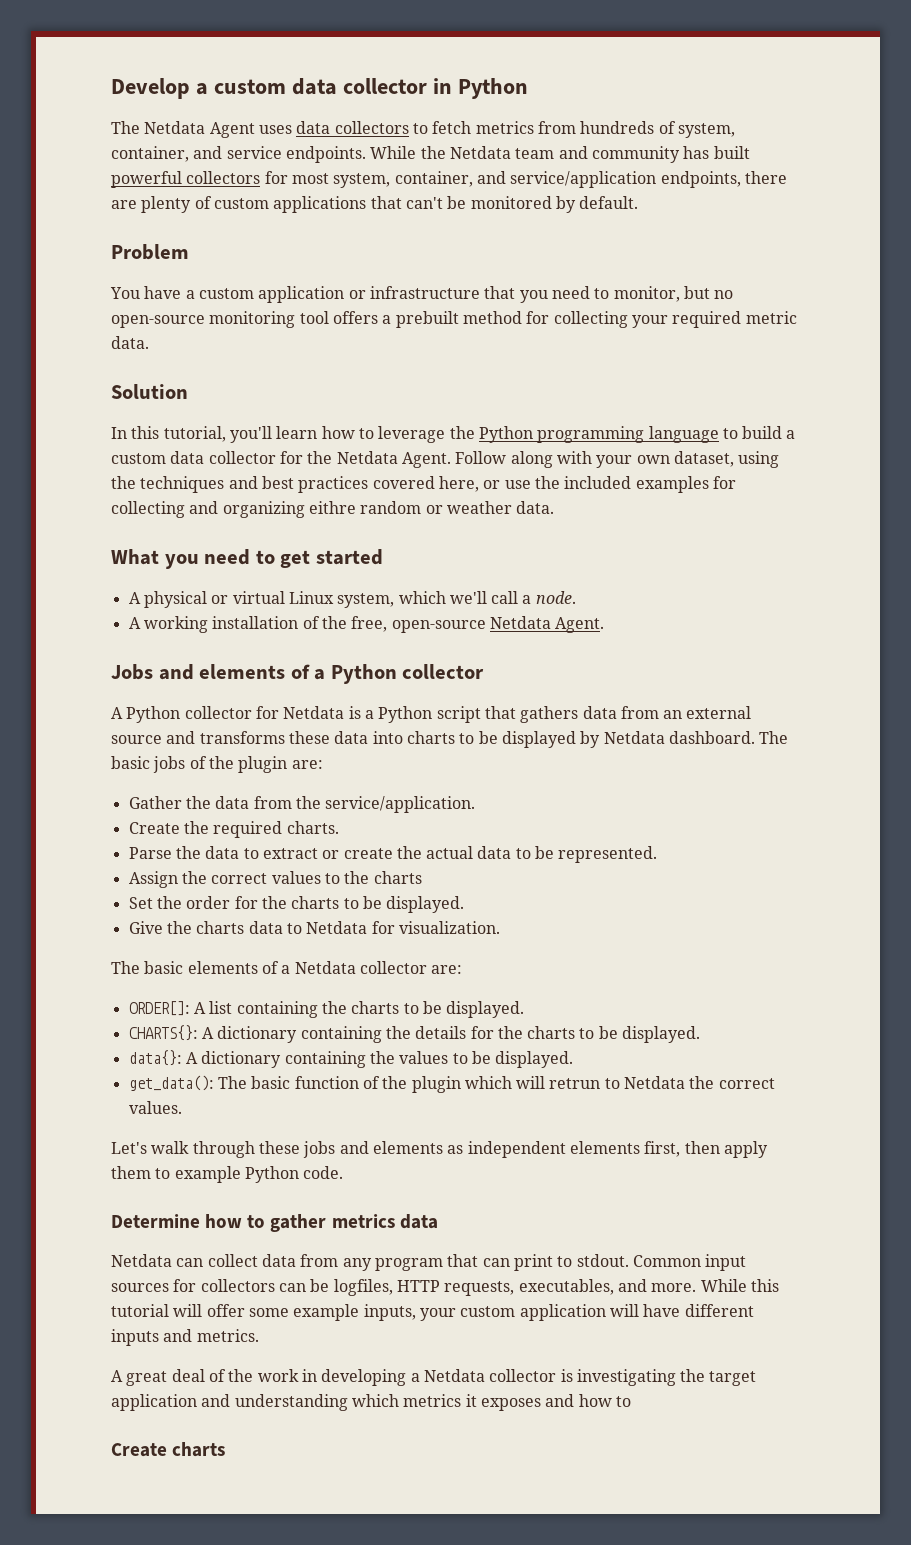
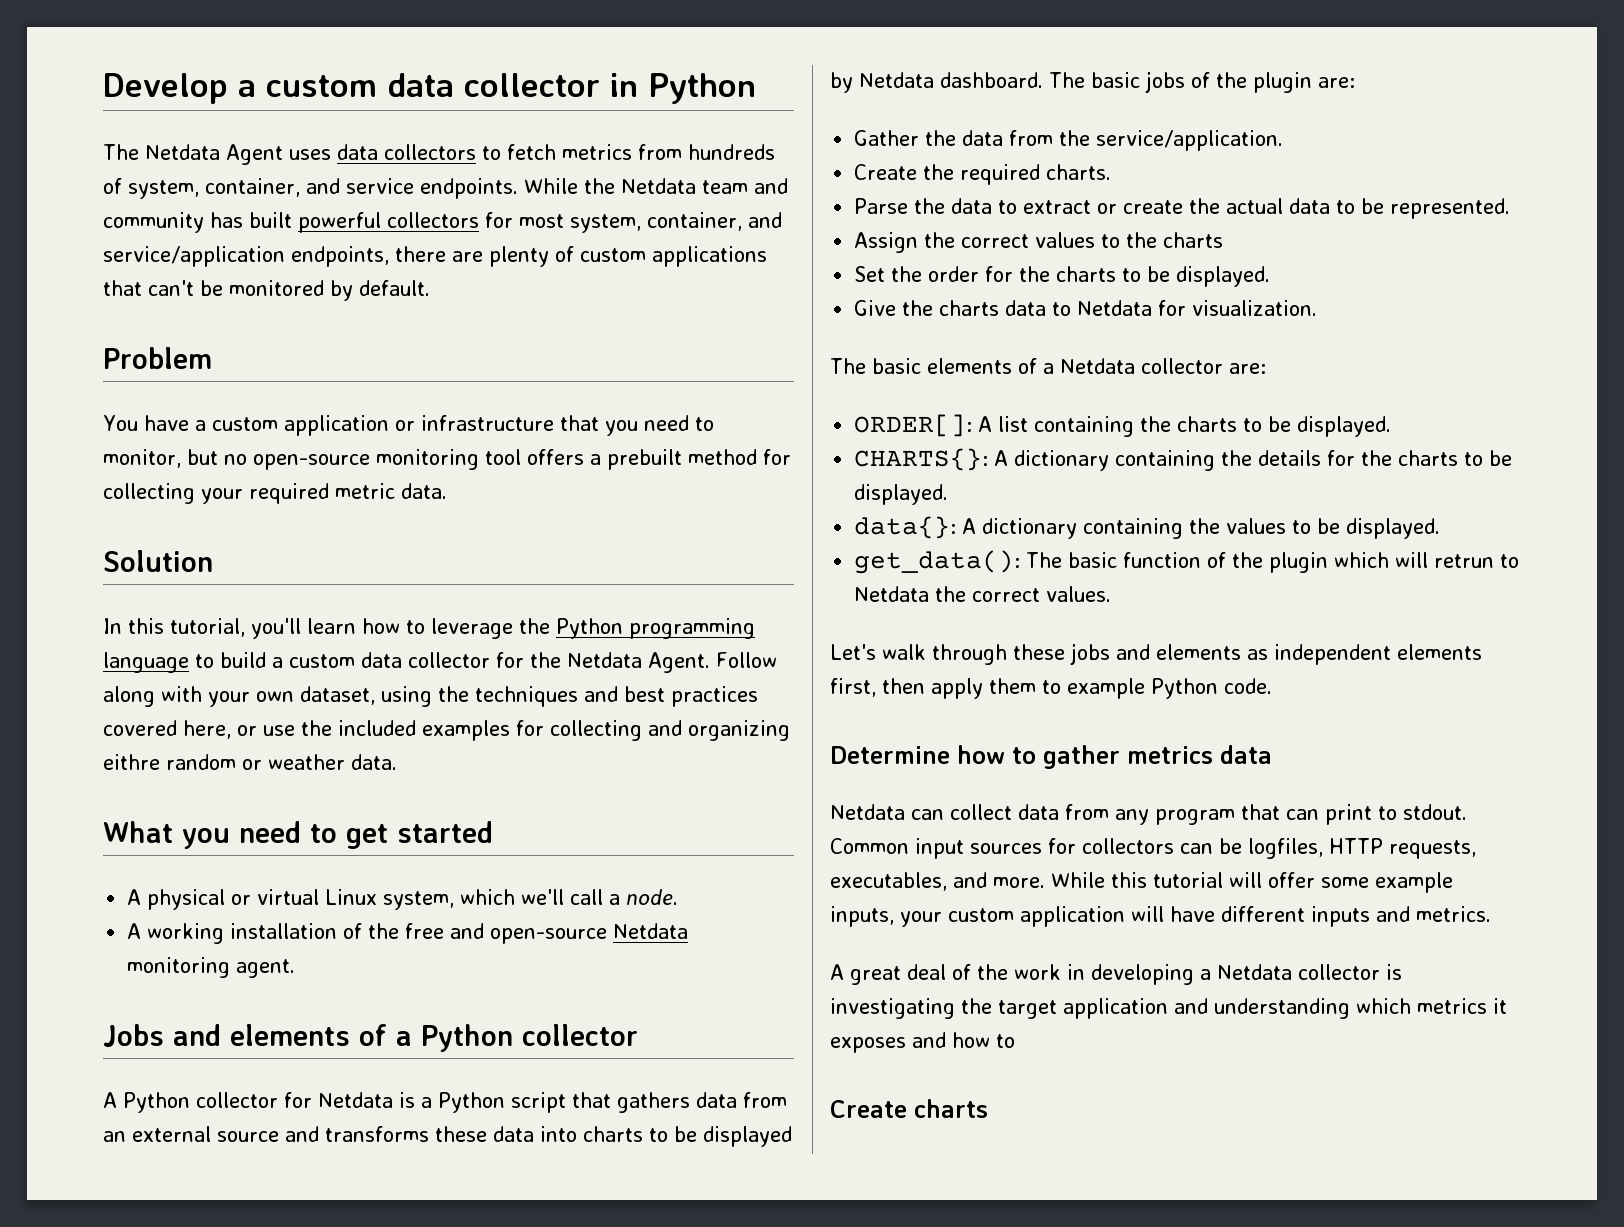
- A working installation of the free, open-source Netdata Agent.
+ A working installation of the free and open-source Netdata monitoring agent.

